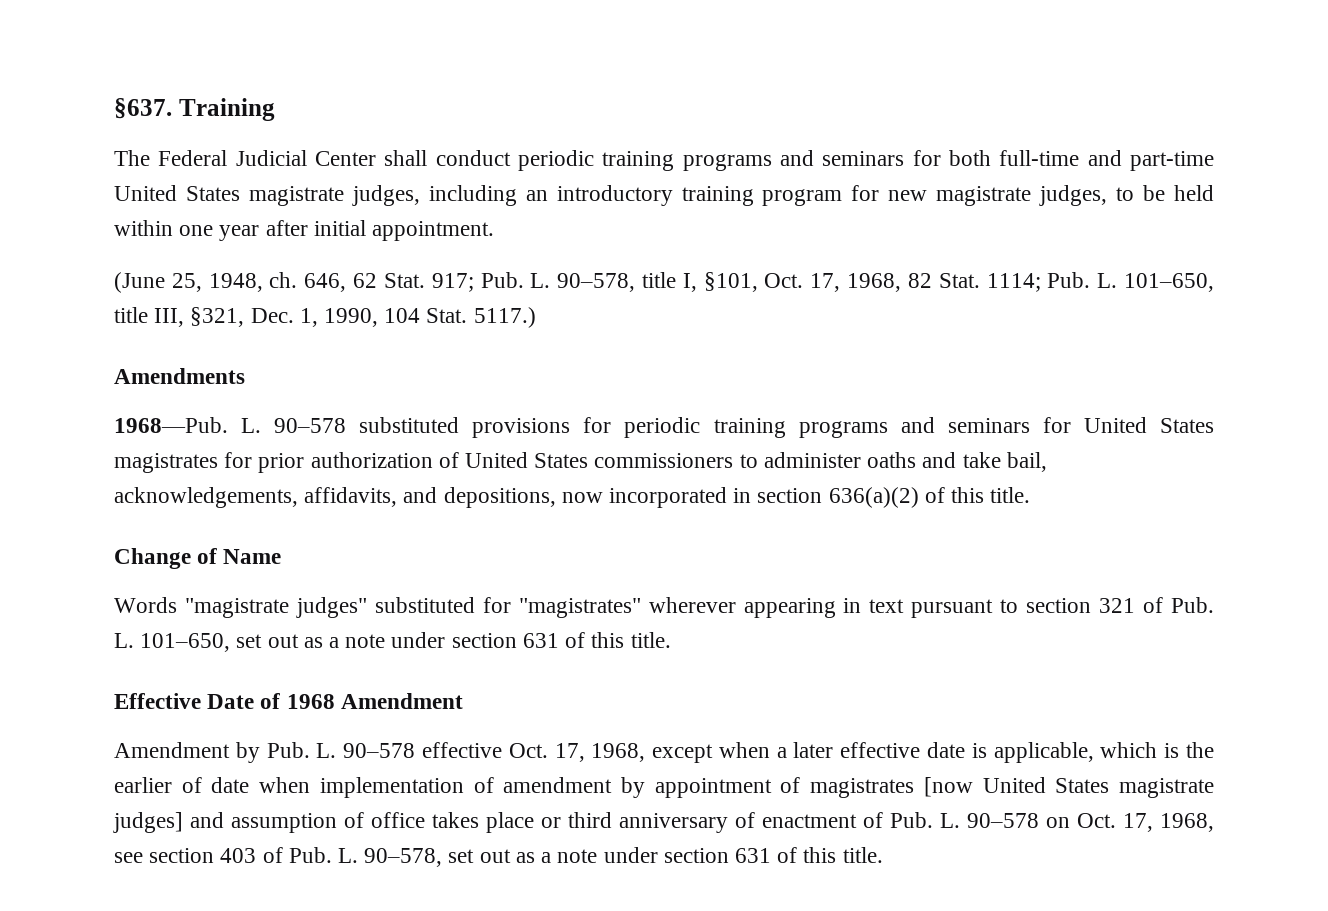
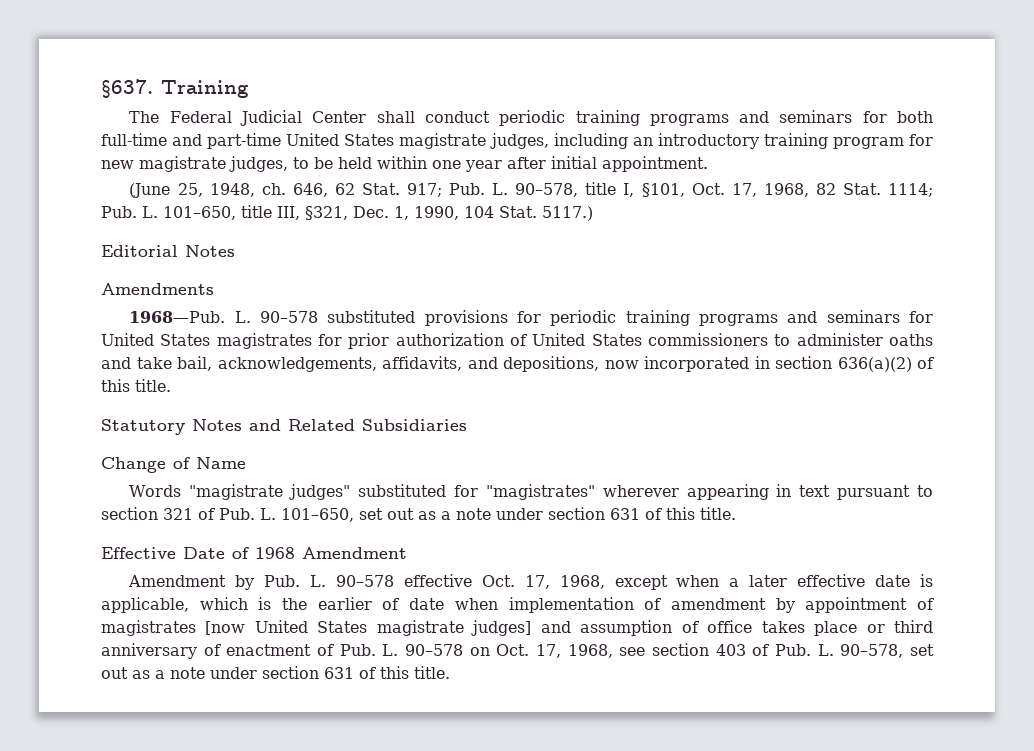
+ Editorial Notes
+ Statutory Notes and Related Subsidiaries

